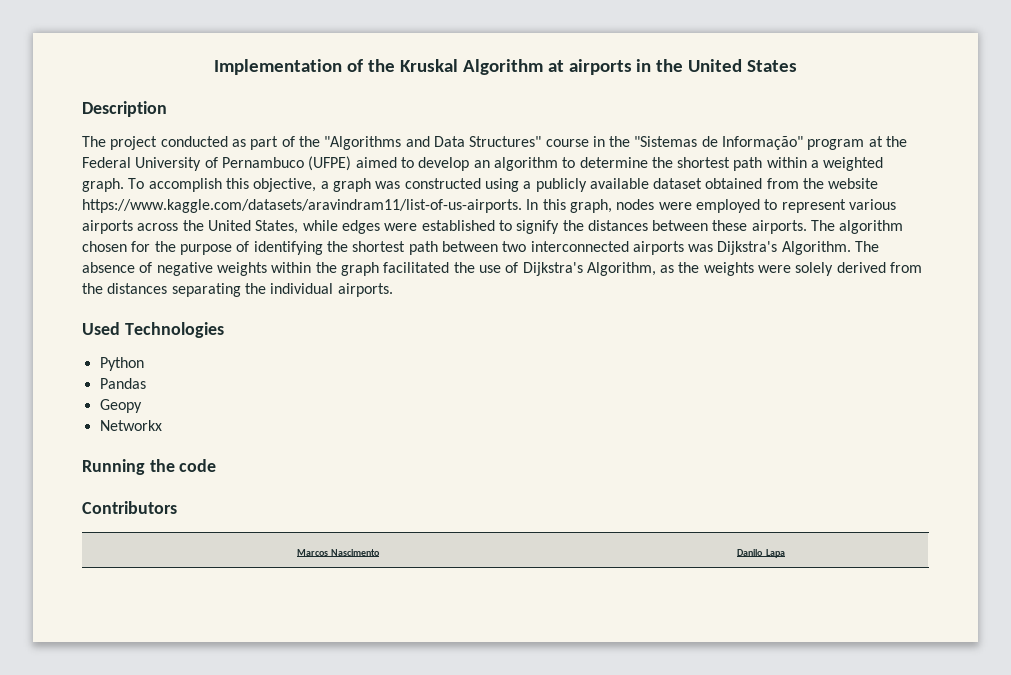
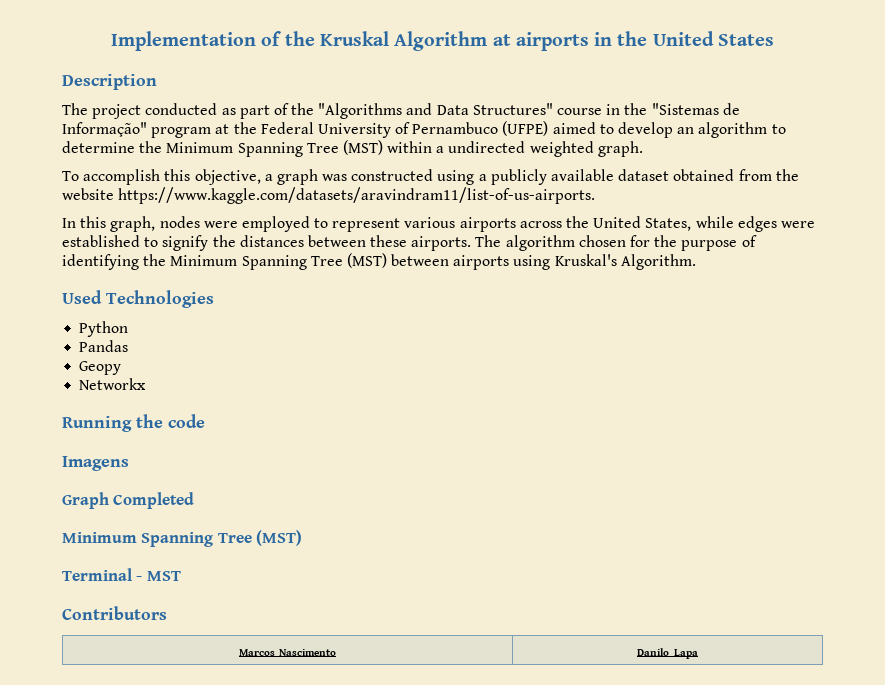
- The project conducted as part of the "Algorithms and Data Structures" course in the "Sistemas de Informação" program at the Federal University of Pernambuco (UFPE) aimed to develop an algorithm to determine the shortest path within a weighted graph. To accomplish this objective, a graph was constructed using a publicly available dataset obtained from the website https://www.kaggle.com/datasets/aravindram11/list-of-us-airports. In this graph, nodes were employed to represent various airports across the United States, while edges were established to signify the distances between these airports.
+ The project conducted as part of the "Algorithms and Data Structures" course in the "Sistemas de Informação" program at the Federal University of Pernambuco (UFPE) aimed to develop an algorithm to determine the Minimum Spanning Tree (MST) within a undirected weighted graph.
+ To accomplish this objective, a graph was constructed using a publicly available dataset obtained from the website https://www.kaggle.com/datasets/aravindram11/list-of-us-airports.
+ In this graph, nodes were employed to represent various airports across the United States, while edges were established to signify the distances between these airports.
- The algorithm chosen for the purpose of identifying the shortest path between two interconnected airports was Dijkstra's Algorithm. The absence of negative weights within the graph facilitated the use of Dijkstra's Algorithm, as the weights were solely derived from the distances separating the individual airports.
+ The algorithm chosen for the purpose of identifying the Minimum Spanning Tree (MST) between airports using Kruskal's Algorithm.
+ Imagens
+ Graph Completed
+ Minimum Spanning Tree (MST)
+ Terminal - MST

